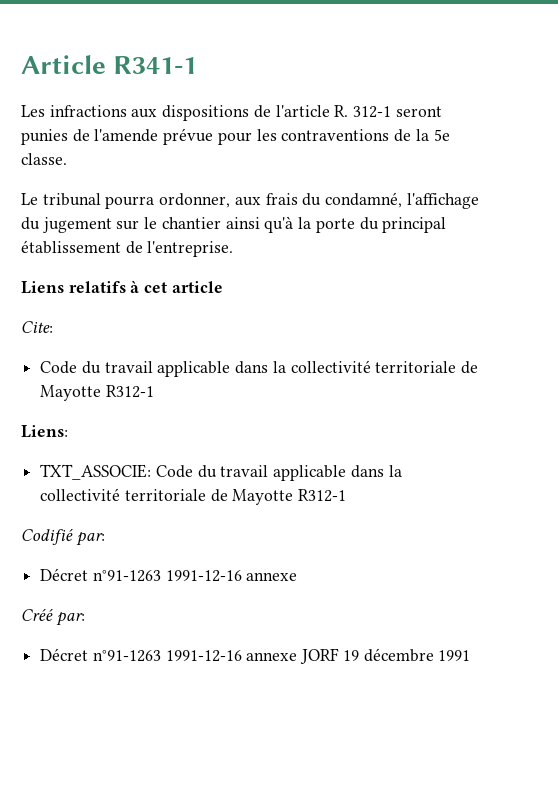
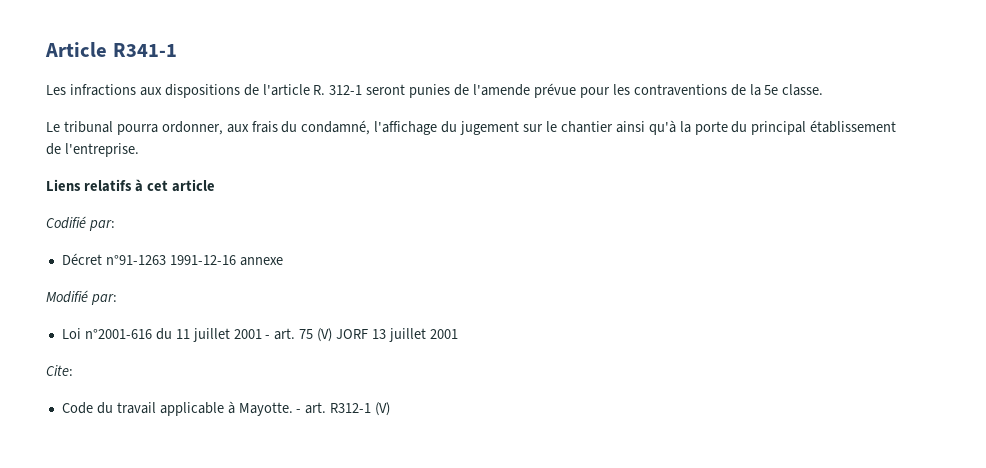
- Cite:
- Code du travail applicable dans la collectivité territoriale de Mayotte R312-1
- Liens:
- TXT_ASSOCIE: Code du travail applicable dans la collectivité territoriale de Mayotte R312-1
- Créé par:
- Décret n°91-1263 1991-12-16 annexe JORF 19 décembre 1991
+ Modifié par:
+ Loi n°2001-616 du 11 juillet 2001 - art. 75 (V) JORF 13 juillet 2001
+ Cite:
+ Code du travail applicable à Mayotte. - art. R312-1 (V)

